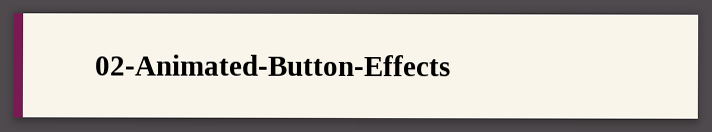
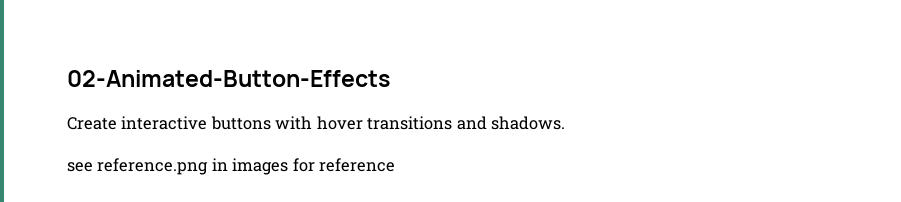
+ Create interactive buttons with hover transitions and shadows.
+ see reference.png in images for reference

